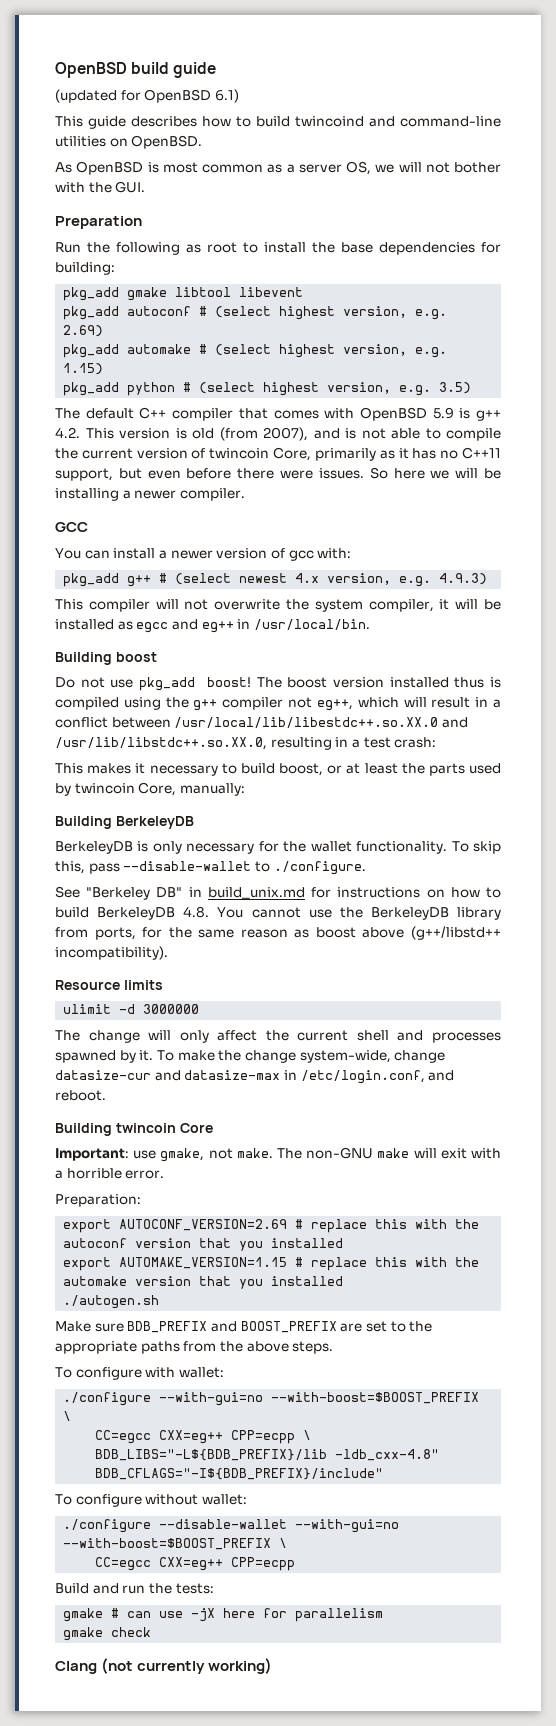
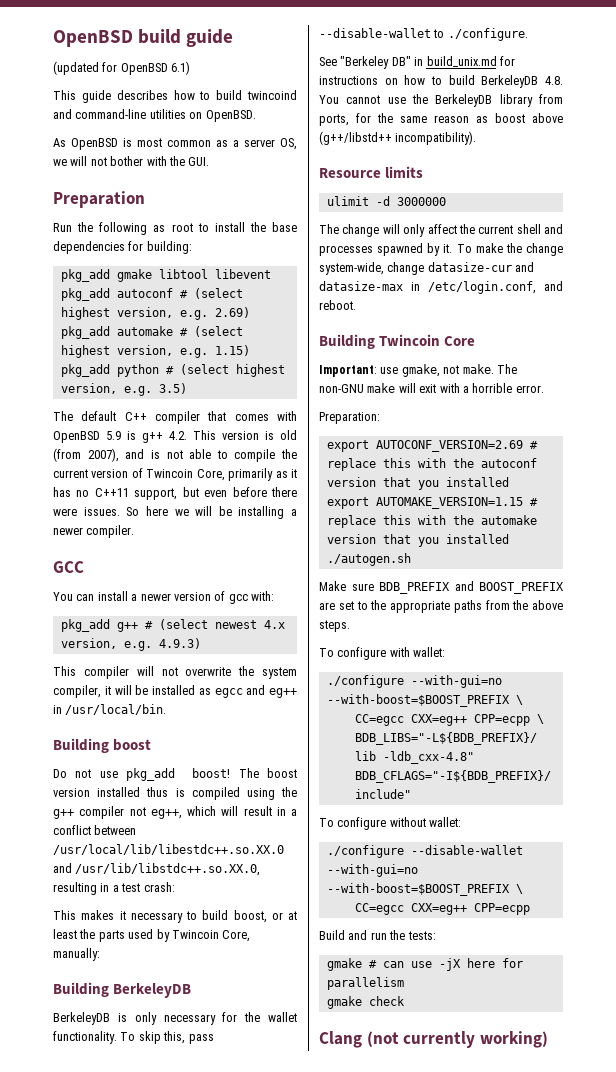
- The default C++ compiler that comes with OpenBSD 5.9 is g++ 4.2. This version is old (from 2007), and is not able to compile the current version of twincoin Core, primarily as it has no C++11 support, but even before there were issues.
+ The default C++ compiler that comes with OpenBSD 5.9 is g++ 4.2. This version is old (from 2007), and is not able to compile the current version of Twincoin Core, primarily as it has no C++11 support, but even before there were issues.
- This makes it necessary to build boost, or at least the parts used by twincoin Core, manually:
+ This makes it necessary to build boost, or at least the parts used by Twincoin Core, manually:
- Building twincoin Core
+ Building Twincoin Core

